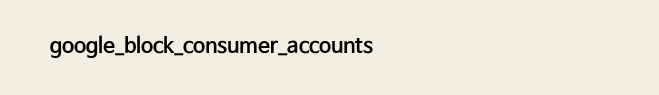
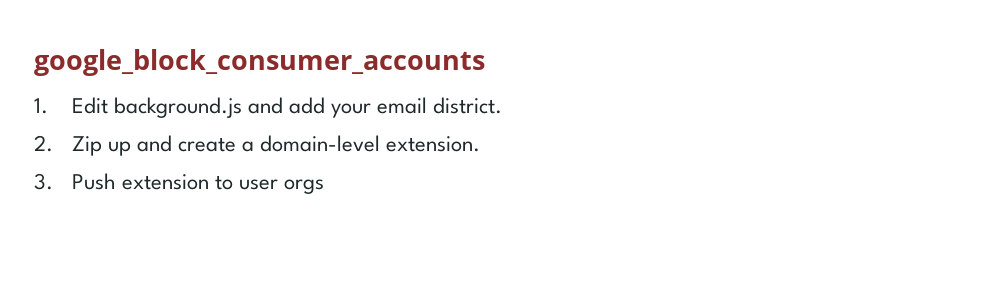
+ 1. Edit background.js and add your email district.
+ 2. Zip up and create a domain-level extension.
+ 3. Push extension to user orgs

